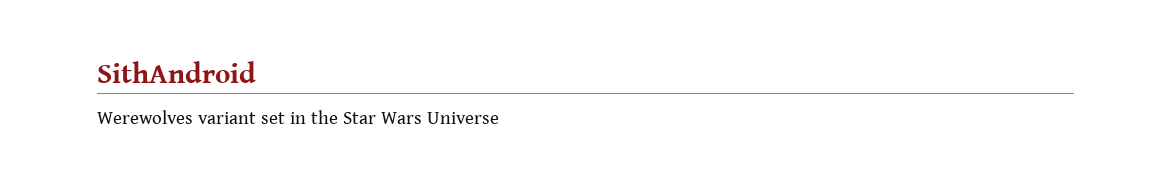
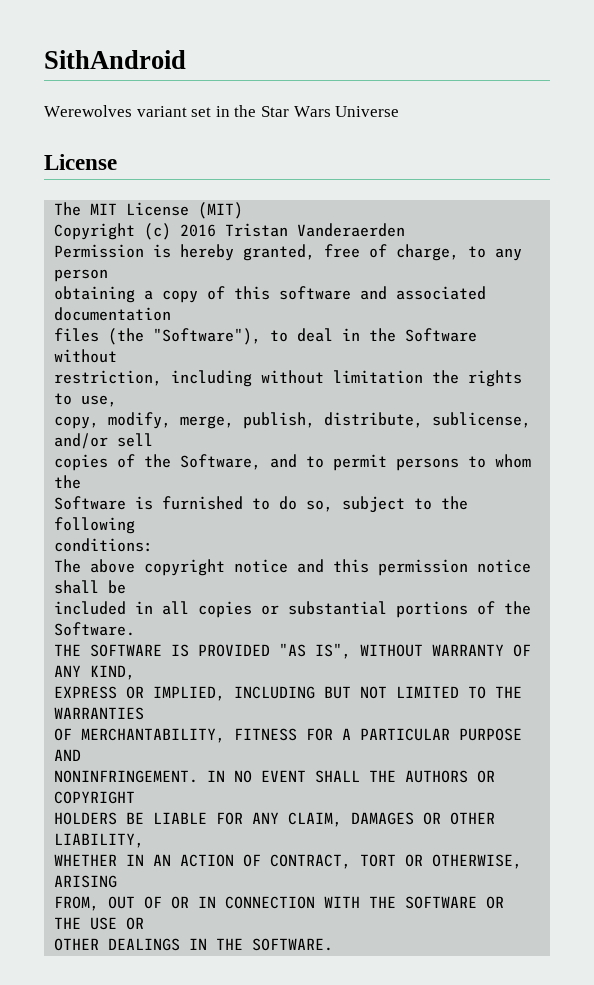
  Werewolves variant set in the Star Wars Universe
+ License
+ The MIT License (MIT)
+ Copyright (c) 2016 Tristan Vanderaerden
+ Permission is hereby granted, free of charge, to any person
+ obtaining a copy of this software and associated documentation
+ files (the "Software"), to deal in the Software without
+ restriction, including without limitation the rights to use,
+ copy, modify, merge, publish, distribute, sublicense, and/or sell
+ copies of the Software, and to permit persons to whom the
+ Software is furnished to do so, subject to the following
+ conditions:
+ The above copyright notice and this permission notice shall be
+ included in all copies or substantial portions of the Software.
+ THE SOFTWARE IS PROVIDED "AS IS", WITHOUT WARRANTY OF ANY KIND,
+ EXPRESS OR IMPLIED, INCLUDING BUT NOT LIMITED TO THE WARRANTIES
+ OF MERCHANTABILITY, FITNESS FOR A PARTICULAR PURPOSE AND
+ NONINFRINGEMENT. IN NO EVENT SHALL THE AUTHORS OR COPYRIGHT
+ HOLDERS BE LIABLE FOR ANY CLAIM, DAMAGES OR OTHER LIABILITY,
+ WHETHER IN AN ACTION OF CONTRACT, TORT OR OTHERWISE, ARISING
+ FROM, OUT OF OR IN CONNECTION WITH THE SOFTWARE OR THE USE OR
+ OTHER DEALINGS IN THE SOFTWARE.

